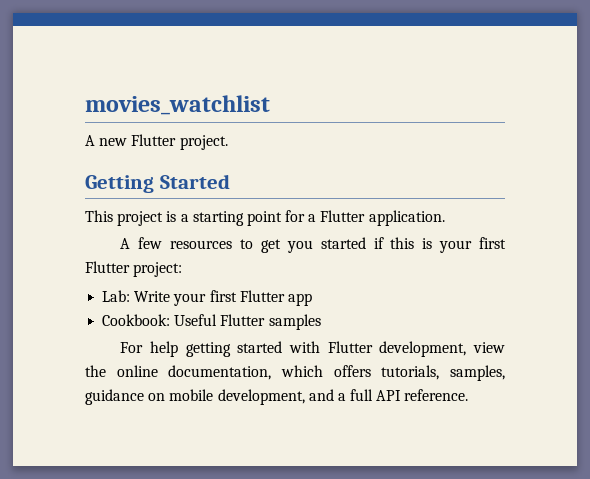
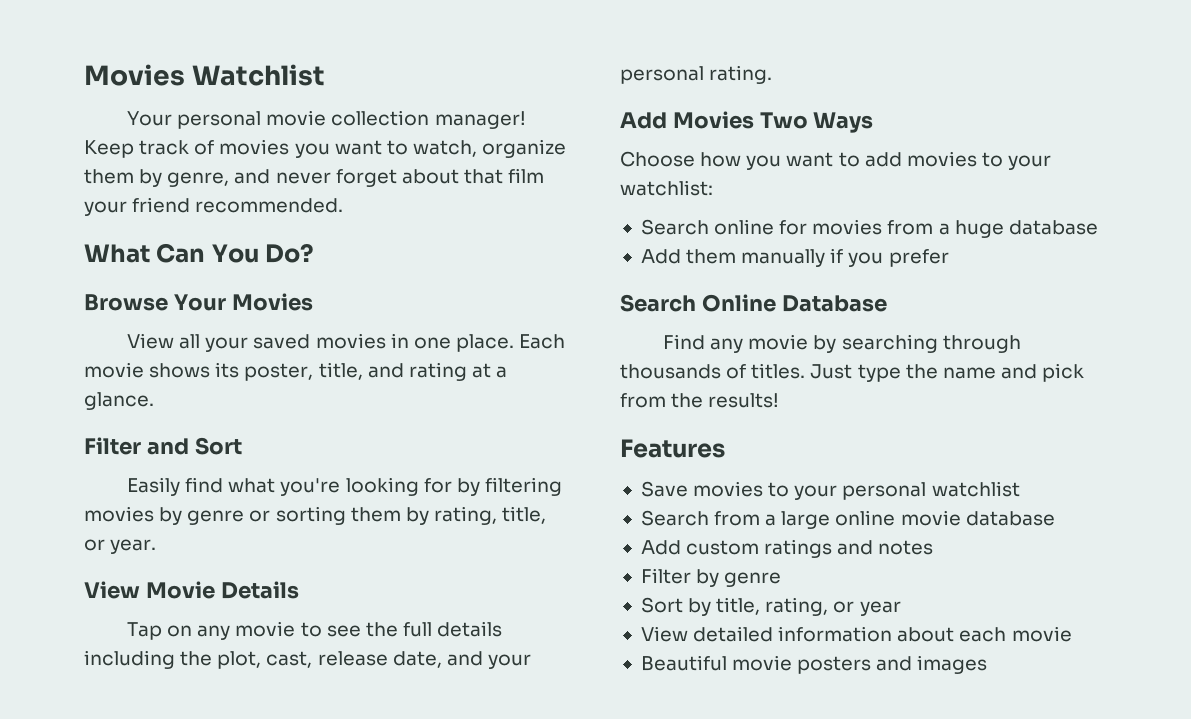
- movies_watchlist
- A new Flutter project.
- Getting Started
- This project is a starting point for a Flutter application.
- A few resources to get you started if this is your first Flutter project:
- Lab: Write your first Flutter app
- Cookbook: Useful Flutter samples
- For help getting started with Flutter development, view the online documentation, which offers tutorials, samples, guidance on mobile development, and a full API reference.
+ Movies Watchlist
+ Your personal movie collection manager! Keep track of movies you want to watch, organize them by genre, and never forget about that film your friend recommended.
+ What Can You Do?
+ Browse Your Movies
+ View all your saved movies in one place. Each movie shows its poster, title, and rating at a glance.
+ Filter and Sort
+ Easily find what you're looking for by filtering movies by genre or sorting them by rating, title, or year.
+ View Movie Details
+ Tap on any movie to see the full details including the plot, cast, release date, and your personal rating.
+ Add Movies Two Ways
+ Choose how you want to add movies to your watchlist:
+ Search online for movies from a huge database
+ Add them manually if you prefer
+ Search Online Database
+ Find any movie by searching through thousands of titles. Just type the name and pick from the results!
+ Features
+ Save movies to your personal watchlist
+ Search from a large online movie database
+ Add custom ratings and notes
+ Filter by genre
+ Sort by title, rating, or year
+ View detailed information about each movie
+ Beautiful movie posters and images

